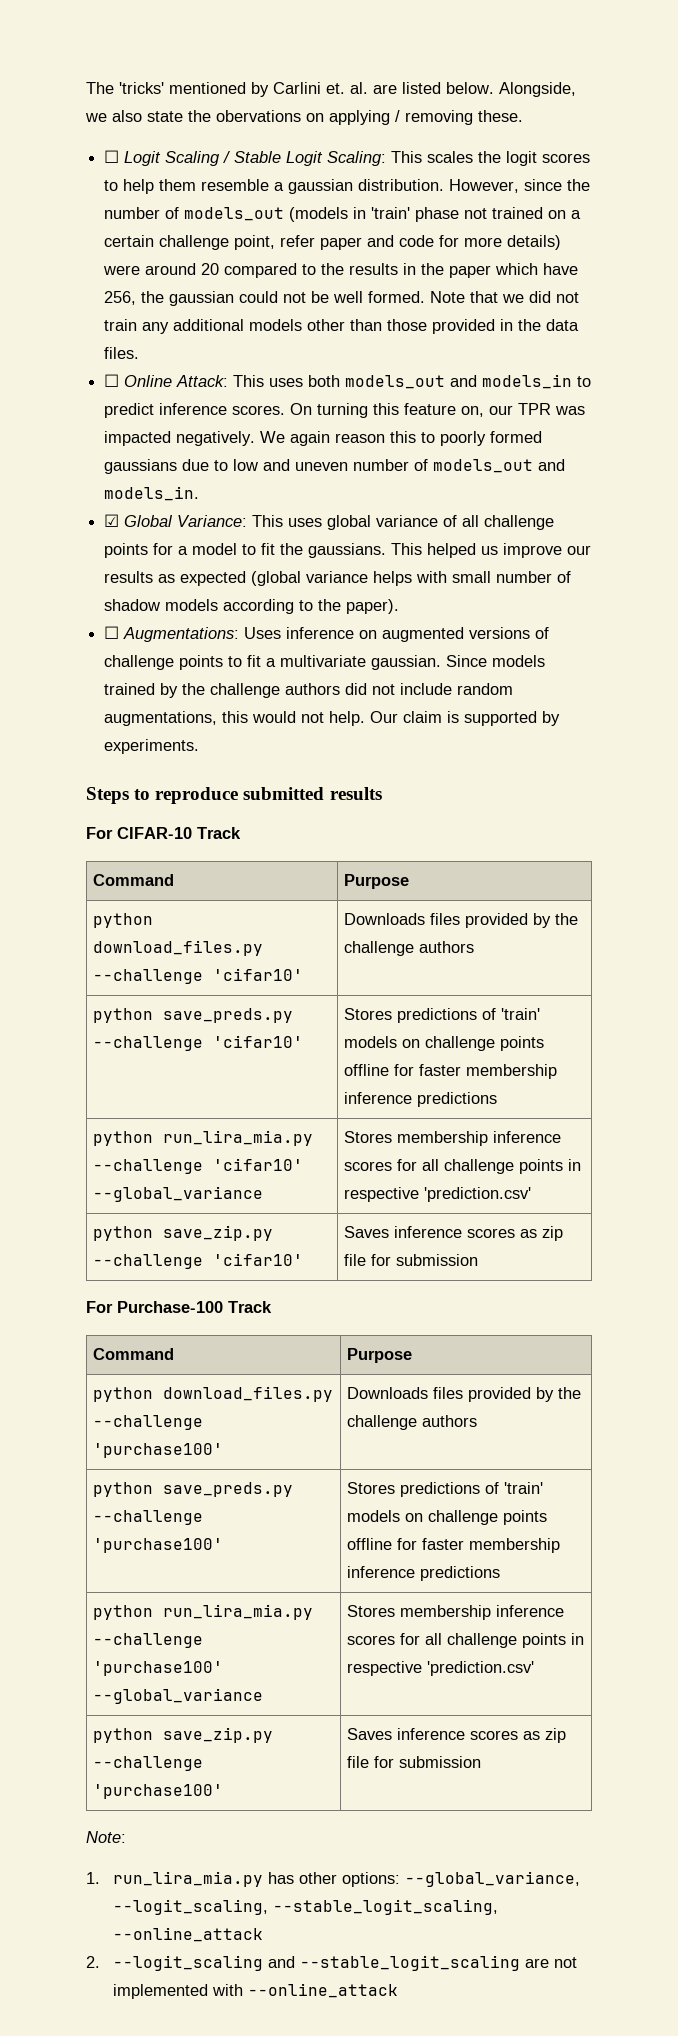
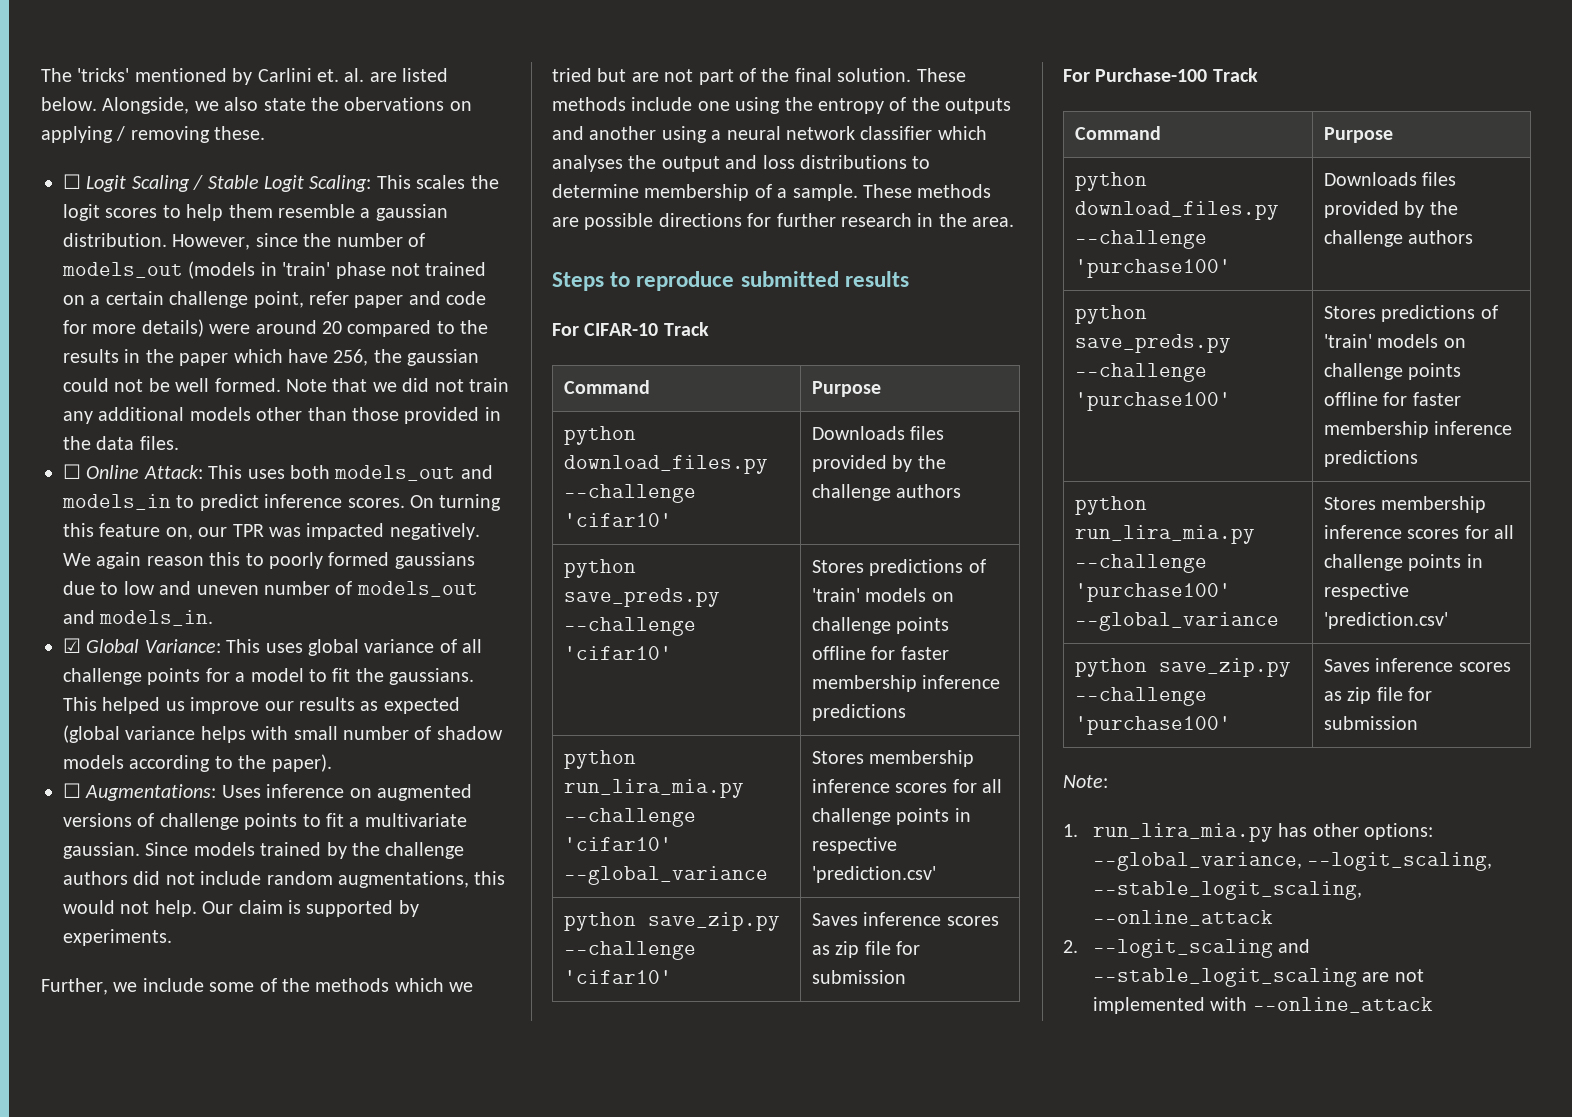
+ Further, we include some of the methods which we tried but are not part of the final solution. These methods include one using the entropy of the outputs and another using a neural network classifier which analyses the output and loss distributions to determine membership of a sample. These methods are possible directions for further research in the area.

